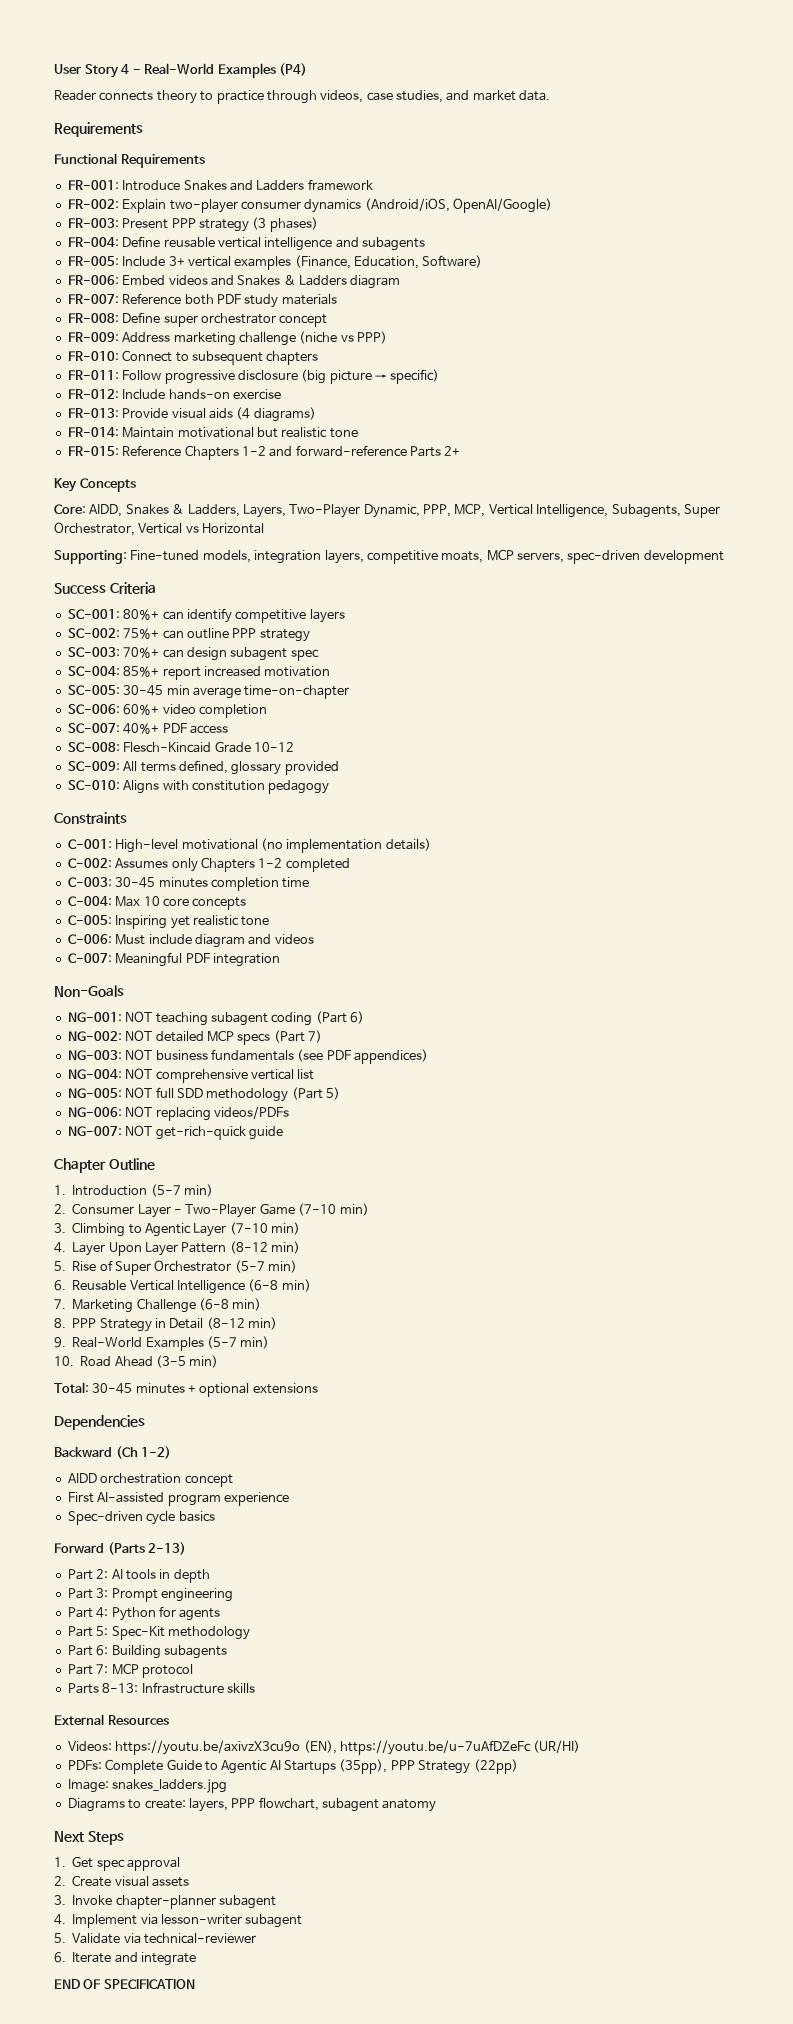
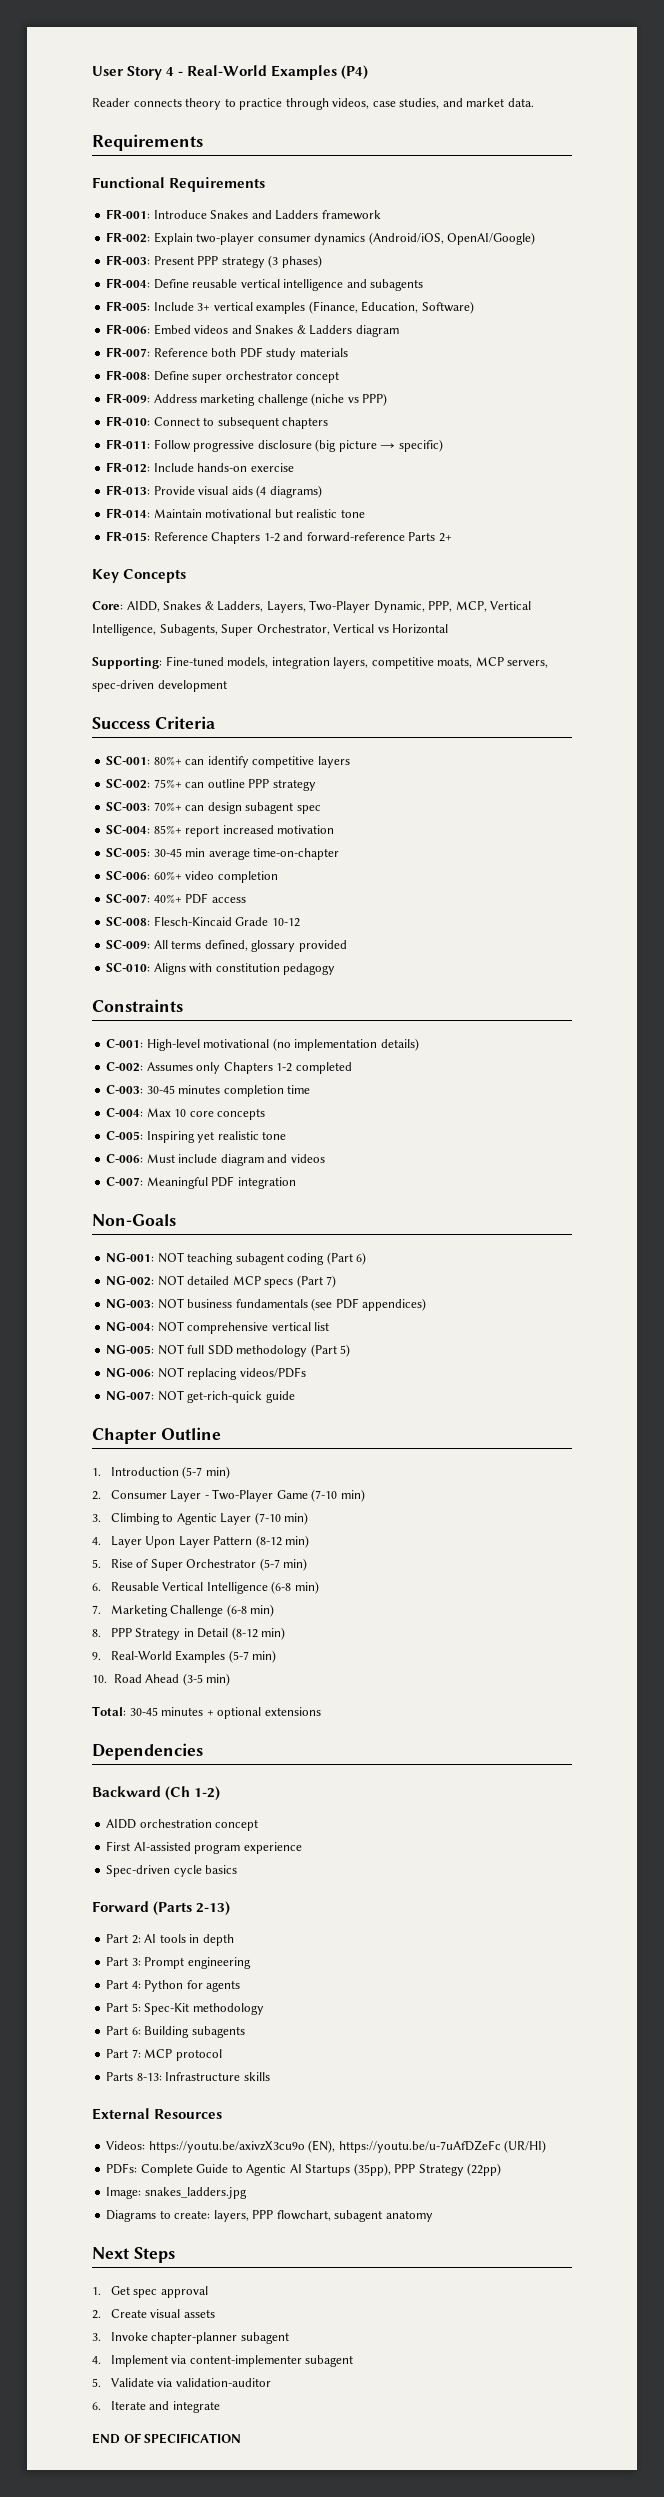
- 4. Implement via lesson-writer subagent
+ 4. Implement via content-implementer subagent
- 5. Validate via technical-reviewer
+ 5. Validate via validation-auditor

